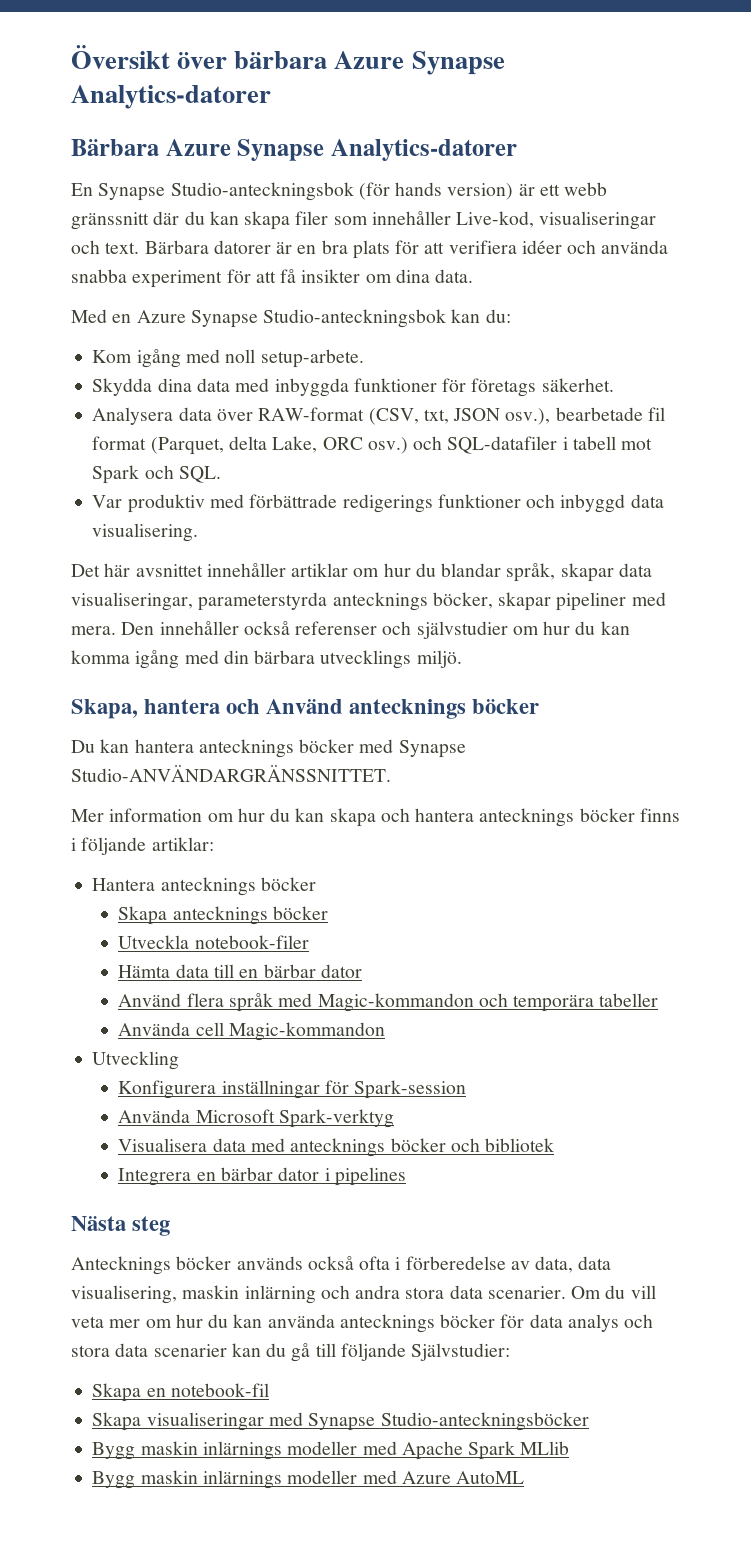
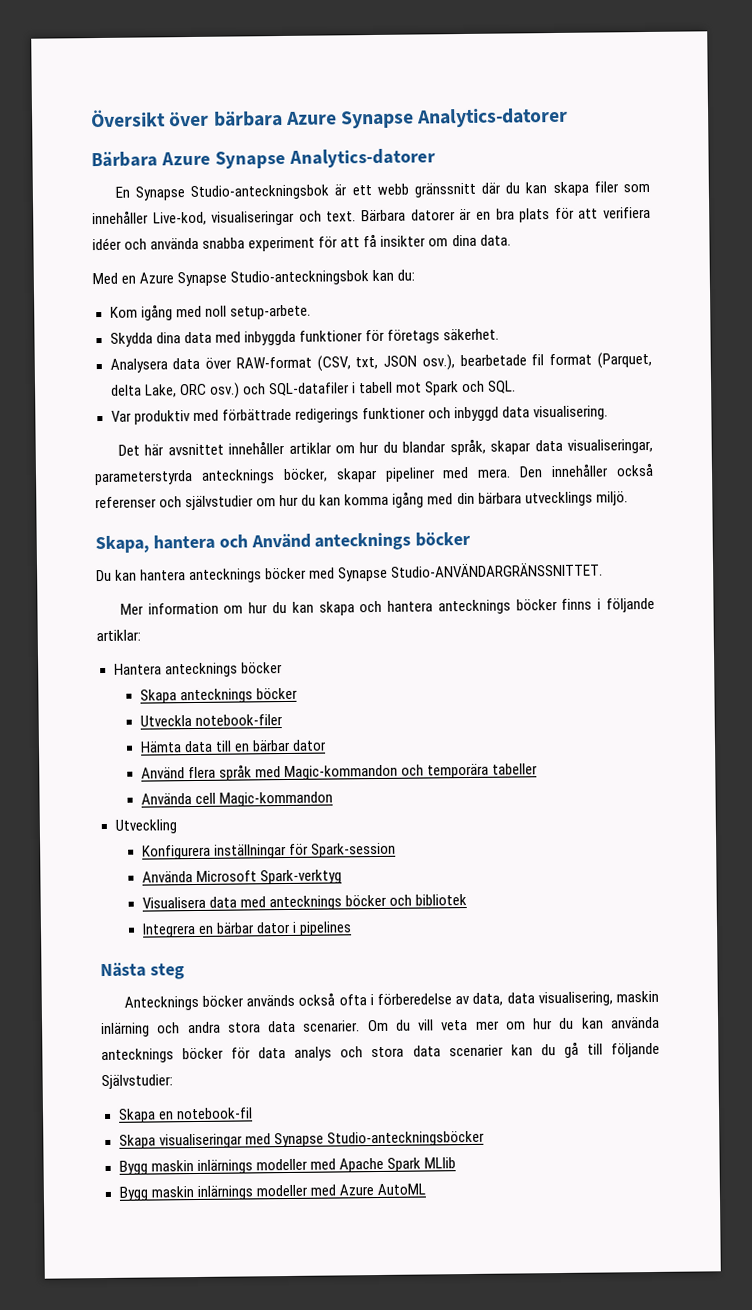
- En Synapse Studio-anteckningsbok (för hands version) är ett webb gränssnitt där du kan skapa filer som innehåller Live-kod, visualiseringar och text.
+ En Synapse Studio-anteckningsbok är ett webb gränssnitt där du kan skapa filer som innehåller Live-kod, visualiseringar och text.

